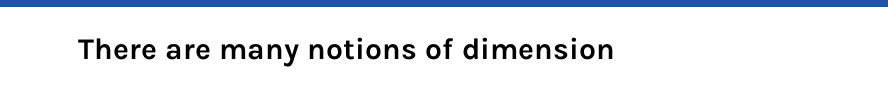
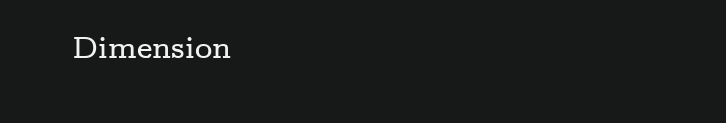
- There are many notions of dimension
+ Dimension

